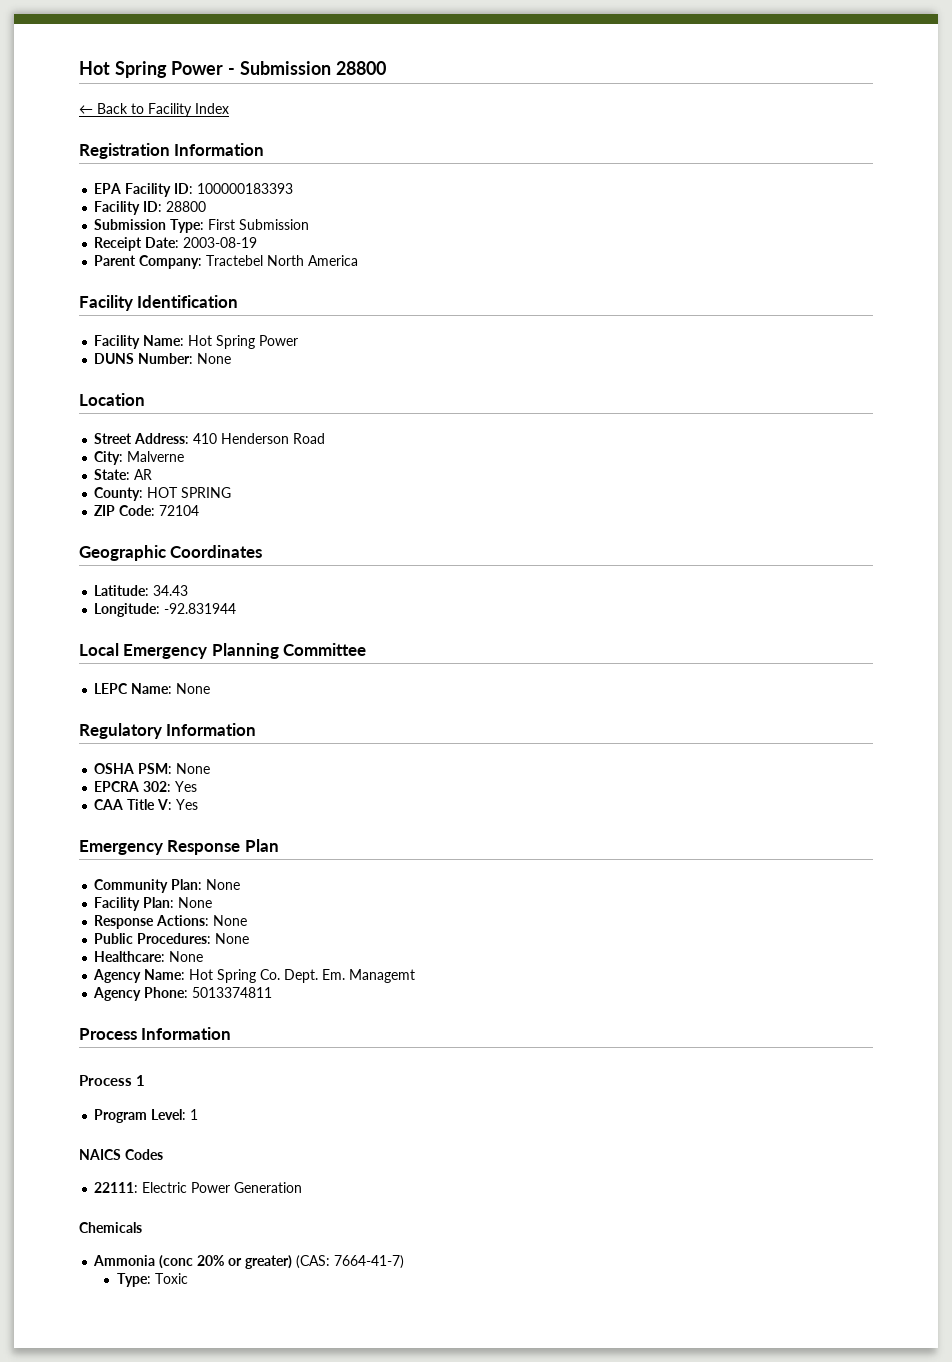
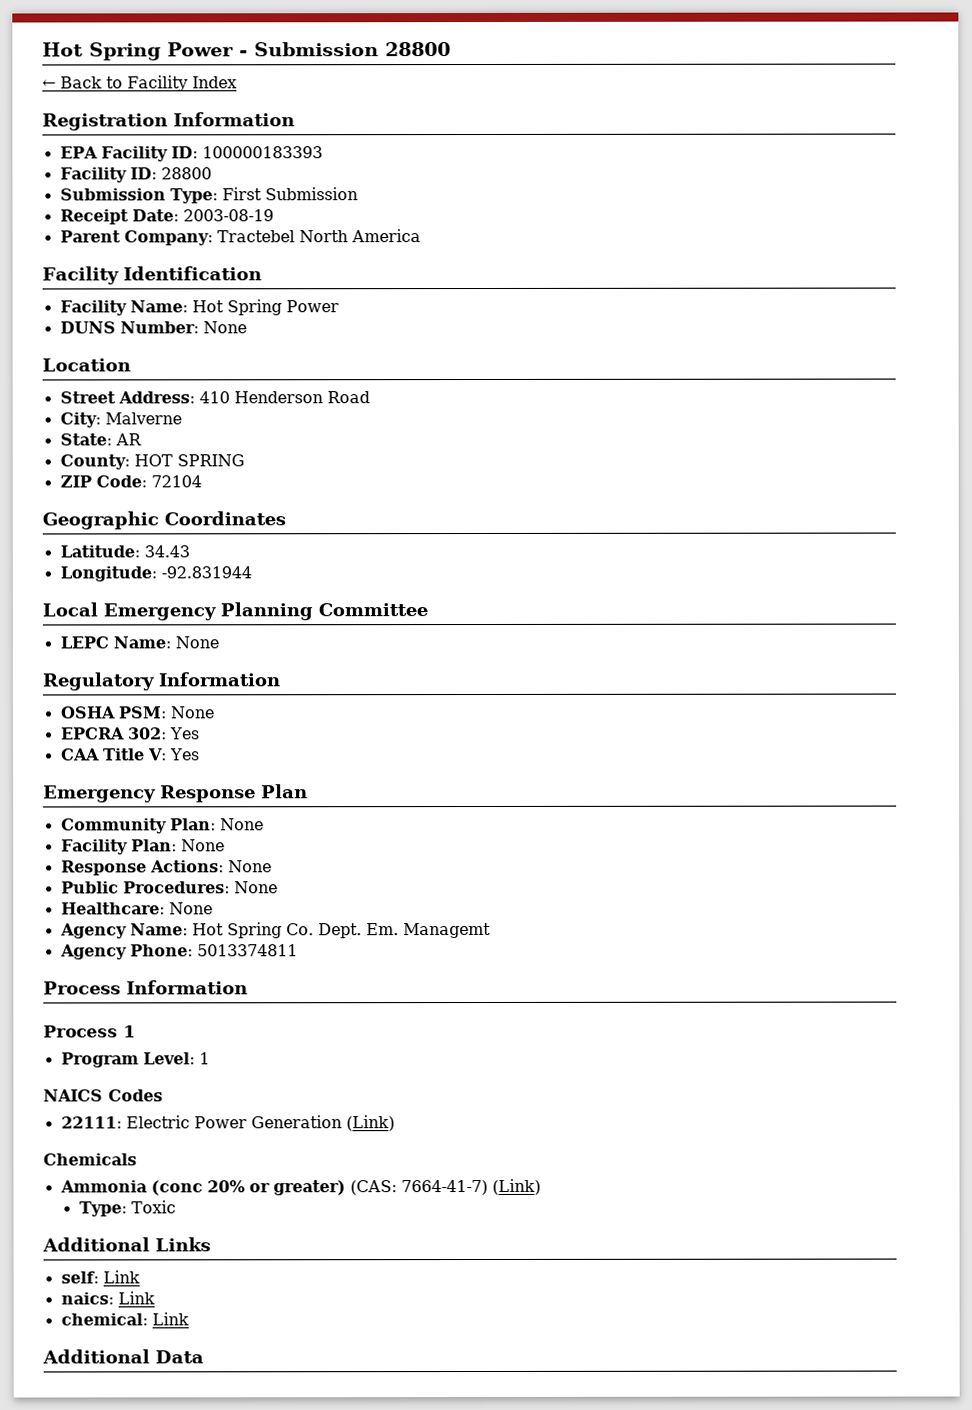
- 22111: Electric Power Generation
+ 22111: Electric Power Generation (Link)
- Ammonia (conc 20% or greater) (CAS: 7664-41-7)
+ Ammonia (conc 20% or greater) (CAS: 7664-41-7) (Link)
+ Additional Links
+ self: Link
+ naics: Link
+ chemical: Link
+ Additional Data

